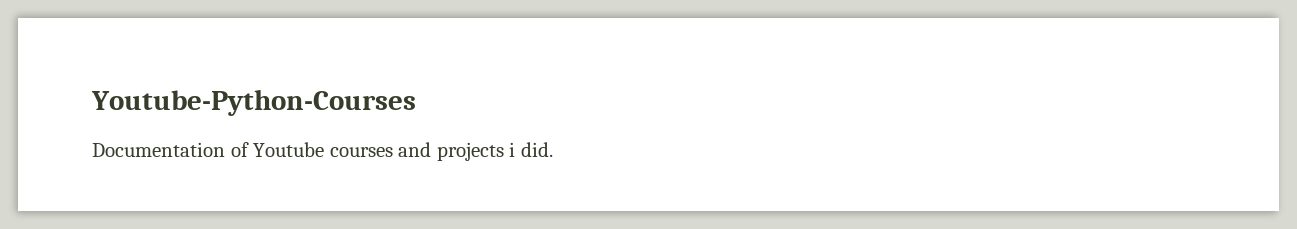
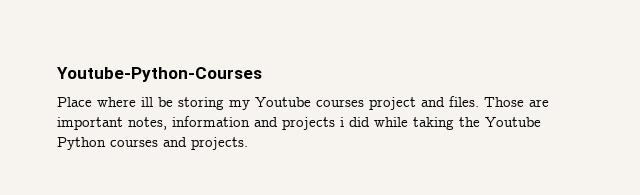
- Documentation of Youtube courses and projects i did.
+ Place where ill be storing my Youtube courses project and files. Those are important notes, information and projects i did while taking the Youtube Python courses and projects.

